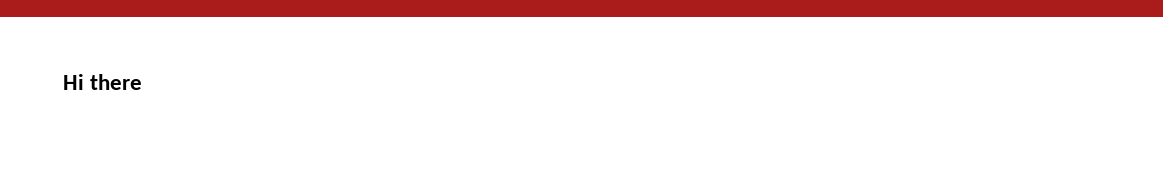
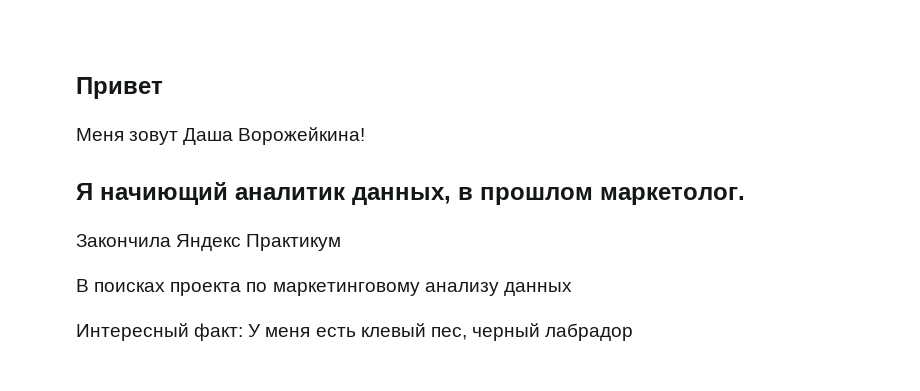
- Hi there
+ Привет
+ Меня зовут Даша Ворожейкина!
+ Я начиющий аналитик данных, в прошлом маркетолог.
+ Закончила Яндекс Практикум
+ В поисках проекта по маркетинговому анализу данных
+ Интересный факт: У меня есть клевый пес, черный лабрадор

